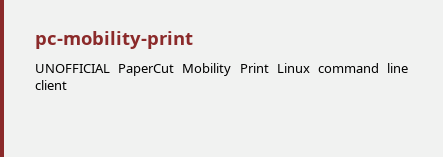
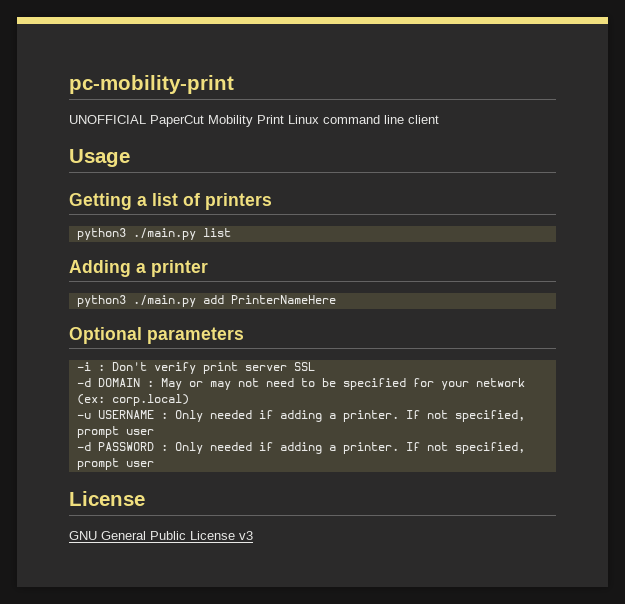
+ Usage
+ Getting a list of printers
+ python3 ./main.py list
+ Adding a printer
+ python3 ./main.py add PrinterNameHere
+ Optional parameters
+ -i : Don't verify print server SSL
+ -d DOMAIN : May or may not need to be specified for your network (ex: corp.local)
+ -u USERNAME : Only needed if adding a printer. If not specified, prompt user
+ -d PASSWORD : Only needed if adding a printer. If not specified, prompt user
+ License
+ GNU General Public License v3

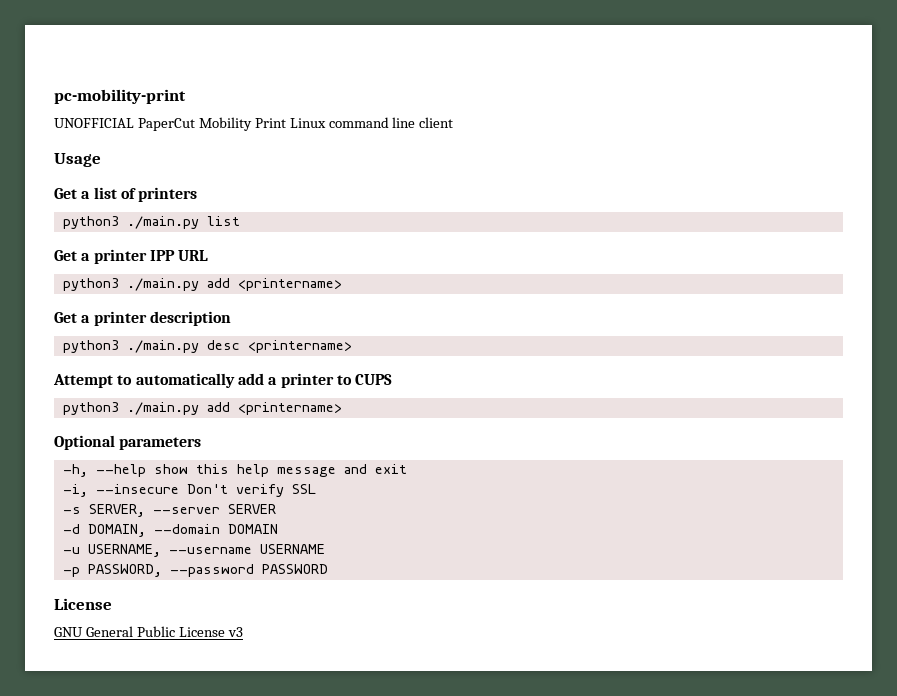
- Getting a list of printers
+ Get a list of printers
- Adding a printer
- python3 ./main.py add PrinterNameHere
+ Get a printer IPP URL
+ python3 ./main.py add <printername>
+ Get a printer description
+ python3 ./main.py desc <printername>
+ Attempt to automatically add a printer to CUPS
+ python3 ./main.py add <printername>
  Optional parameters
- -i : Don't verify print server SSL
- -d DOMAIN : May or may not need to be specified for your network (ex: corp.local)
+ -h, --help show this help message and exit
+ -i, --insecure Don't verify SSL
+ -s SERVER, --server SERVER
+ -d DOMAIN, --domain DOMAIN
- -u USERNAME : Only needed if adding a printer. If not specified, prompt user
- -d PASSWORD : Only needed if adding a printer. If not specified, prompt user
+ -u USERNAME, --username USERNAME
+ -p PASSWORD, --password PASSWORD

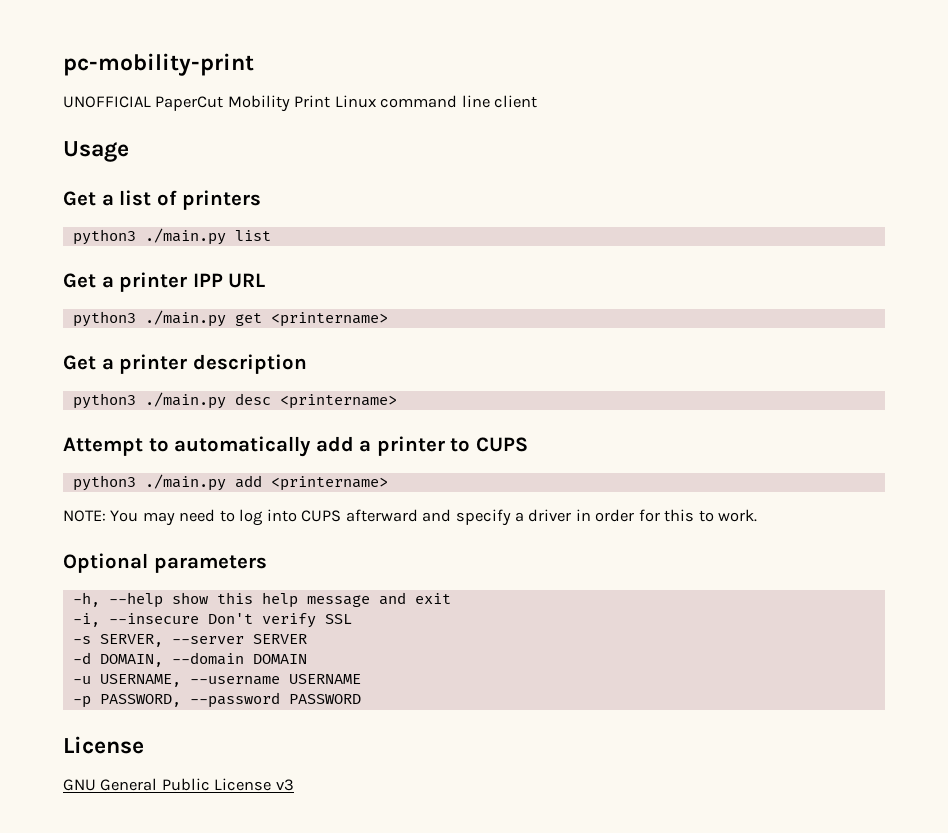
  Get a printer IPP URL
- python3 ./main.py add <printername>
+ python3 ./main.py get <printername>
+ NOTE: You may need to log into CUPS afterward and specify a driver in order for this to work.

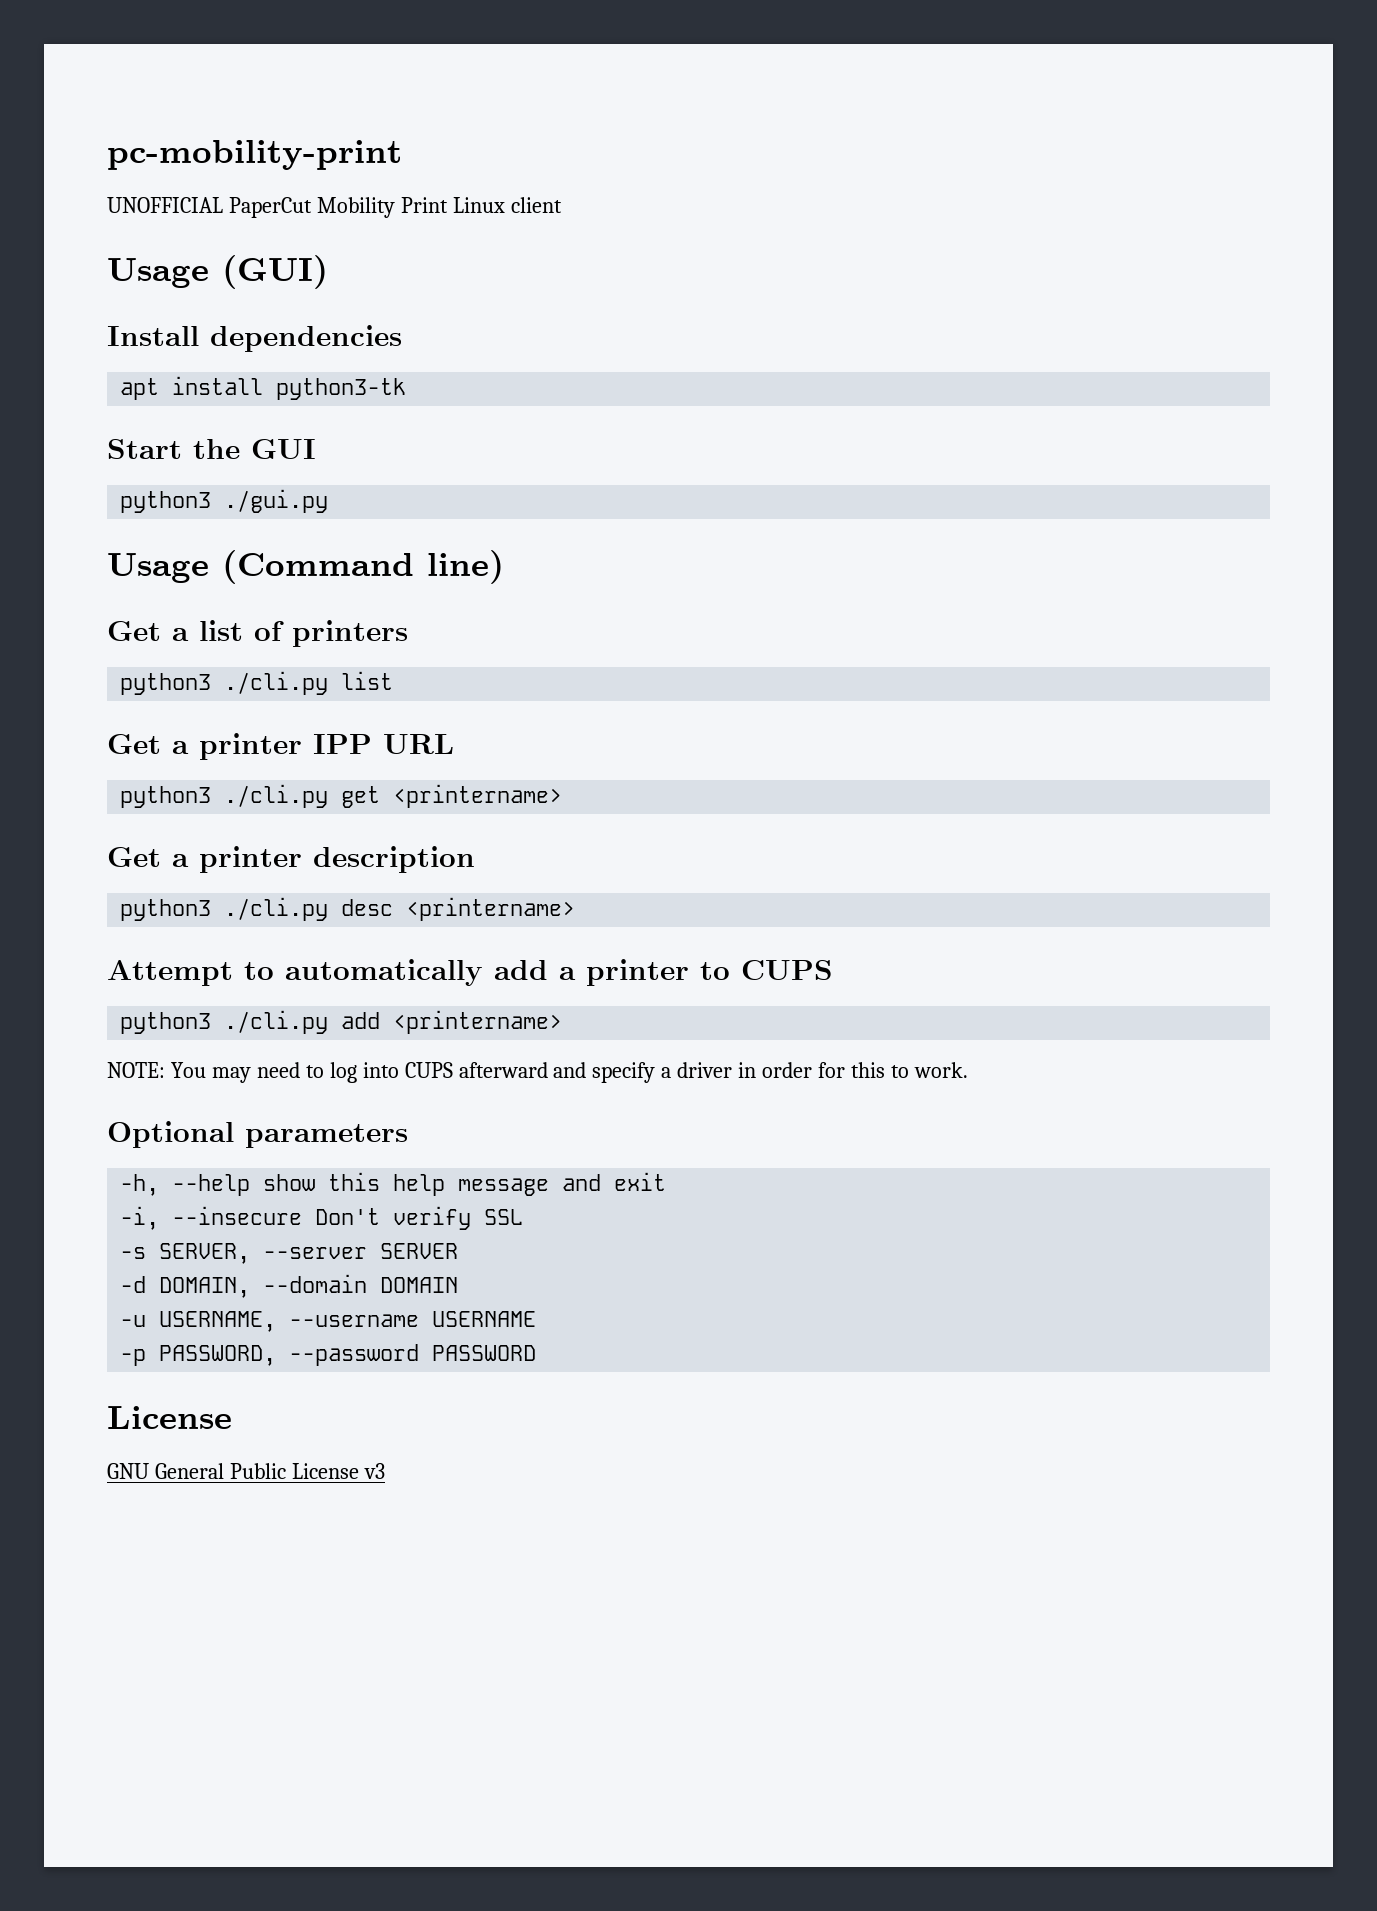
- UNOFFICIAL PaperCut Mobility Print Linux command line client
+ UNOFFICIAL PaperCut Mobility Print Linux client
- Usage
+ Usage (GUI)
+ Install dependencies
+ apt install python3-tk
+ Start the GUI
+ python3 ./gui.py
+ Usage (Command line)
- python3 ./main.py list
+ python3 ./cli.py list
- python3 ./main.py get <printername>
+ python3 ./cli.py get <printername>
- python3 ./main.py desc <printername>
+ python3 ./cli.py desc <printername>
- python3 ./main.py add <printername>
+ python3 ./cli.py add <printername>

